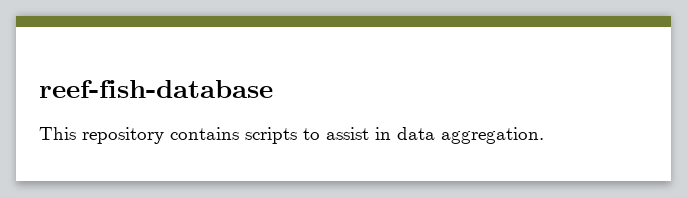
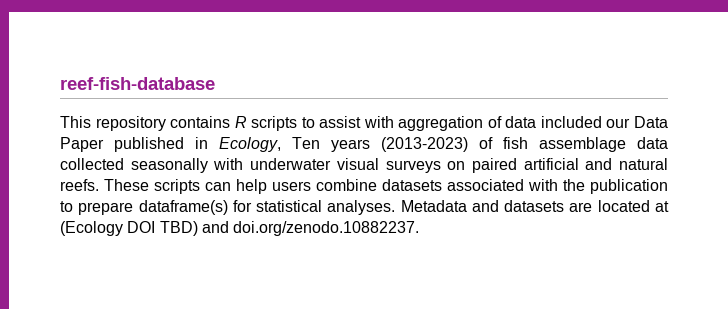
- This repository contains scripts to assist in data aggregation.
+ This repository contains R scripts to assist with aggregation of data included our Data Paper published in Ecology, Ten years (2013-2023) of fish assemblage data collected seasonally with underwater visual surveys on paired artificial and natural reefs. These scripts can help users combine datasets associated with the publication to prepare dataframe(s) for statistical analyses. Metadata and datasets are located at (Ecology DOI TBD) and doi.org/zenodo.10882237.

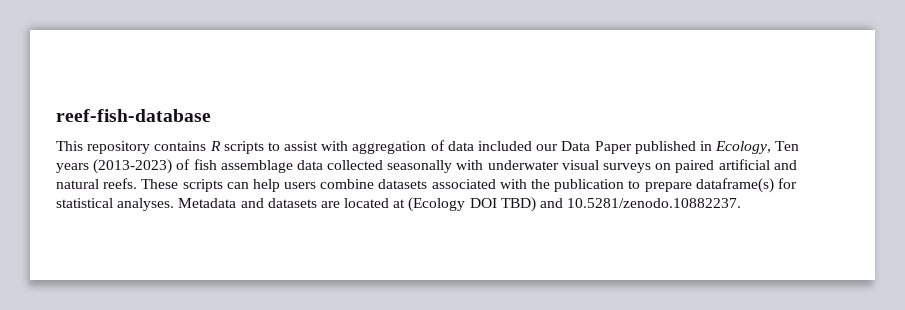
- Metadata and datasets are located at (Ecology DOI TBD) and doi.org/zenodo.10882237.
+ Metadata and datasets are located at (Ecology DOI TBD) and 10.5281/zenodo.10882237.

